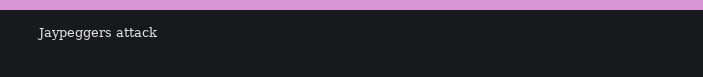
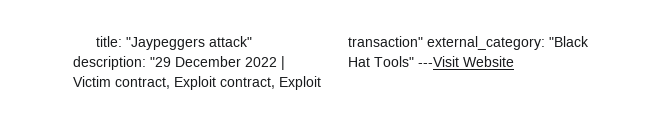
- Jaypeggers attack
+ title: "Jaypeggers attack" description: "29 December 2022 | Victim contract, Exploit contract, Exploit transaction" external_category: "Black Hat Tools" ---Visit Website

